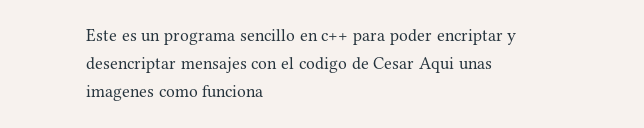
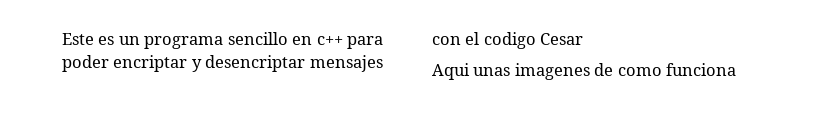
- Este es un programa sencillo en c++ para poder encriptar y desencriptar mensajes con el codigo de Cesar Aqui unas imagenes como funciona
+ Este es un programa sencillo en c++ para poder encriptar y desencriptar mensajes con el codigo Cesar
+ Aqui unas imagenes de como funciona

